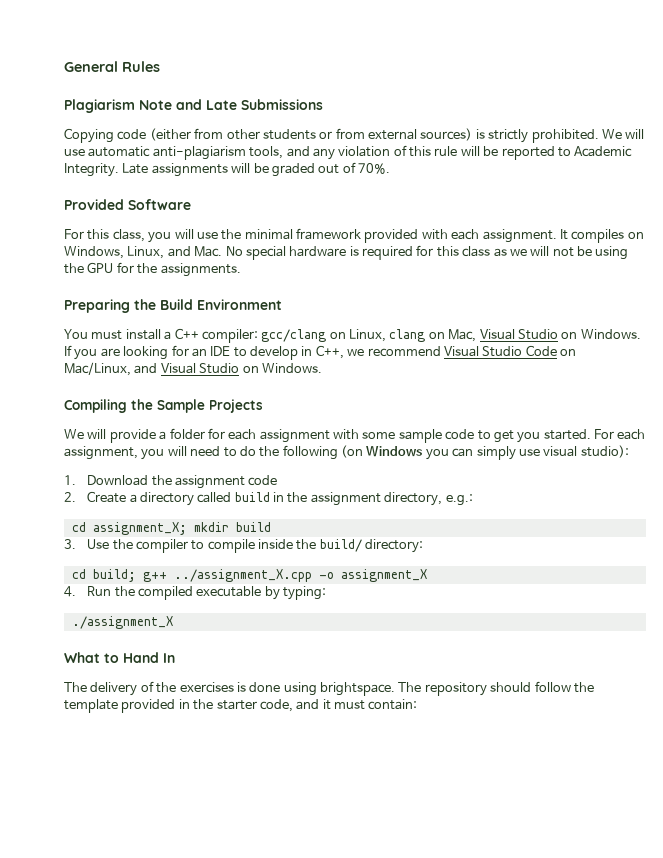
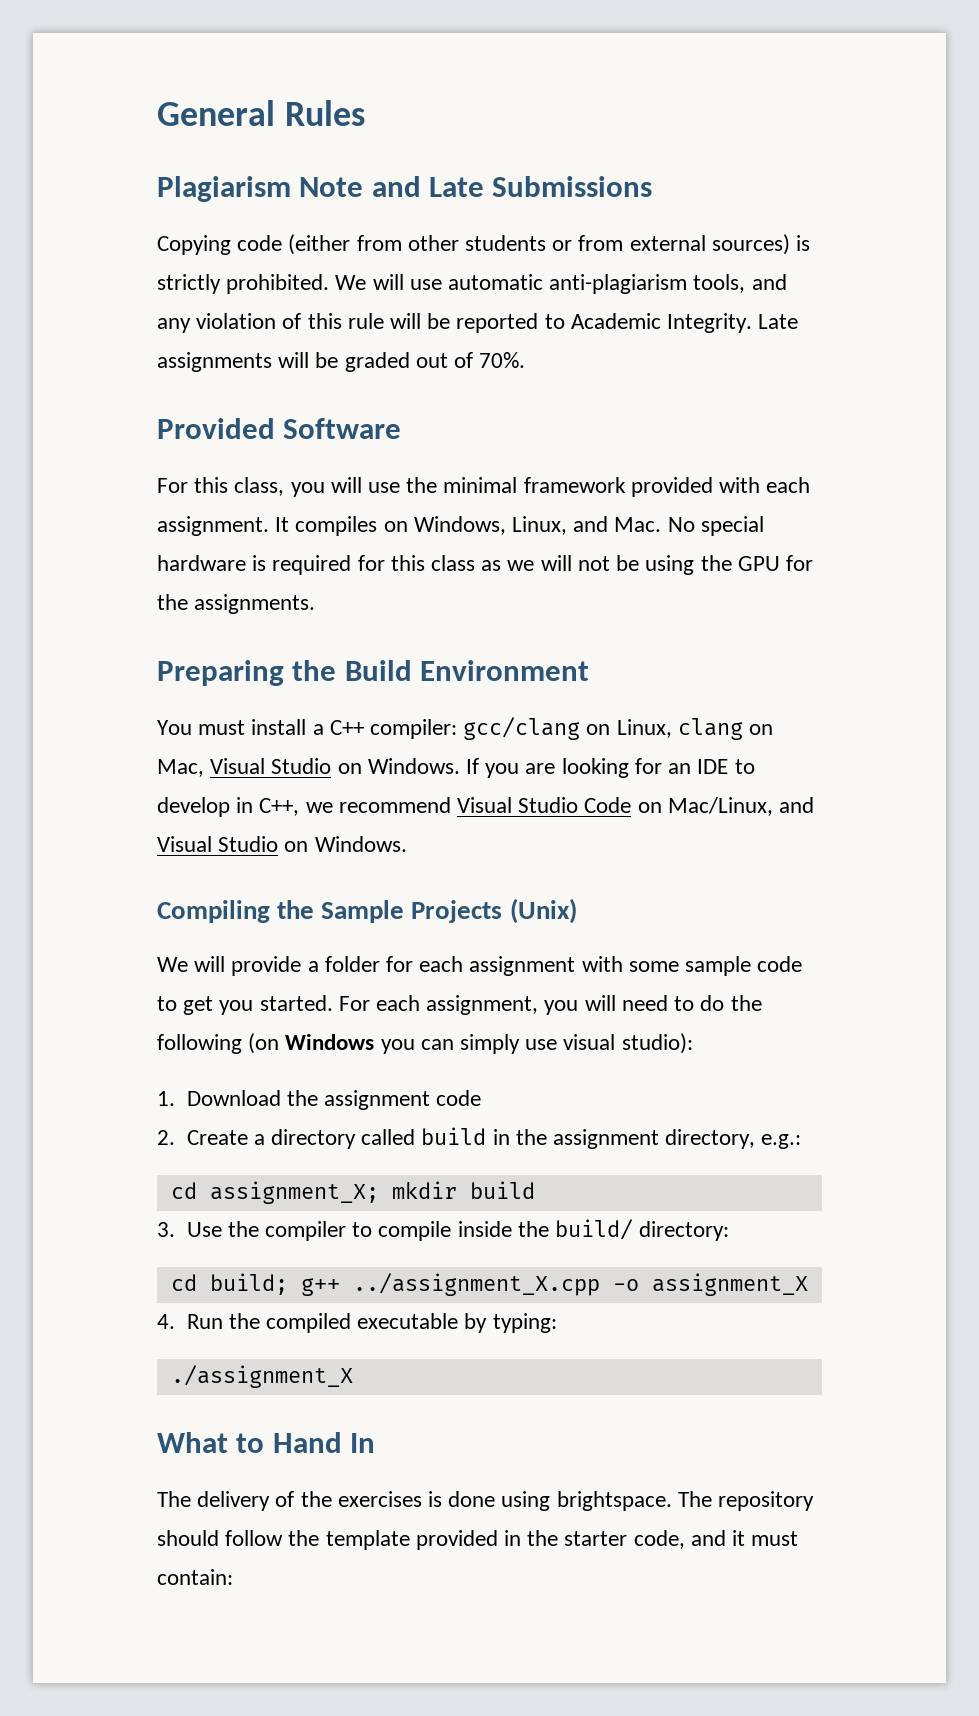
- Compiling the Sample Projects
+ Compiling the Sample Projects (Unix)

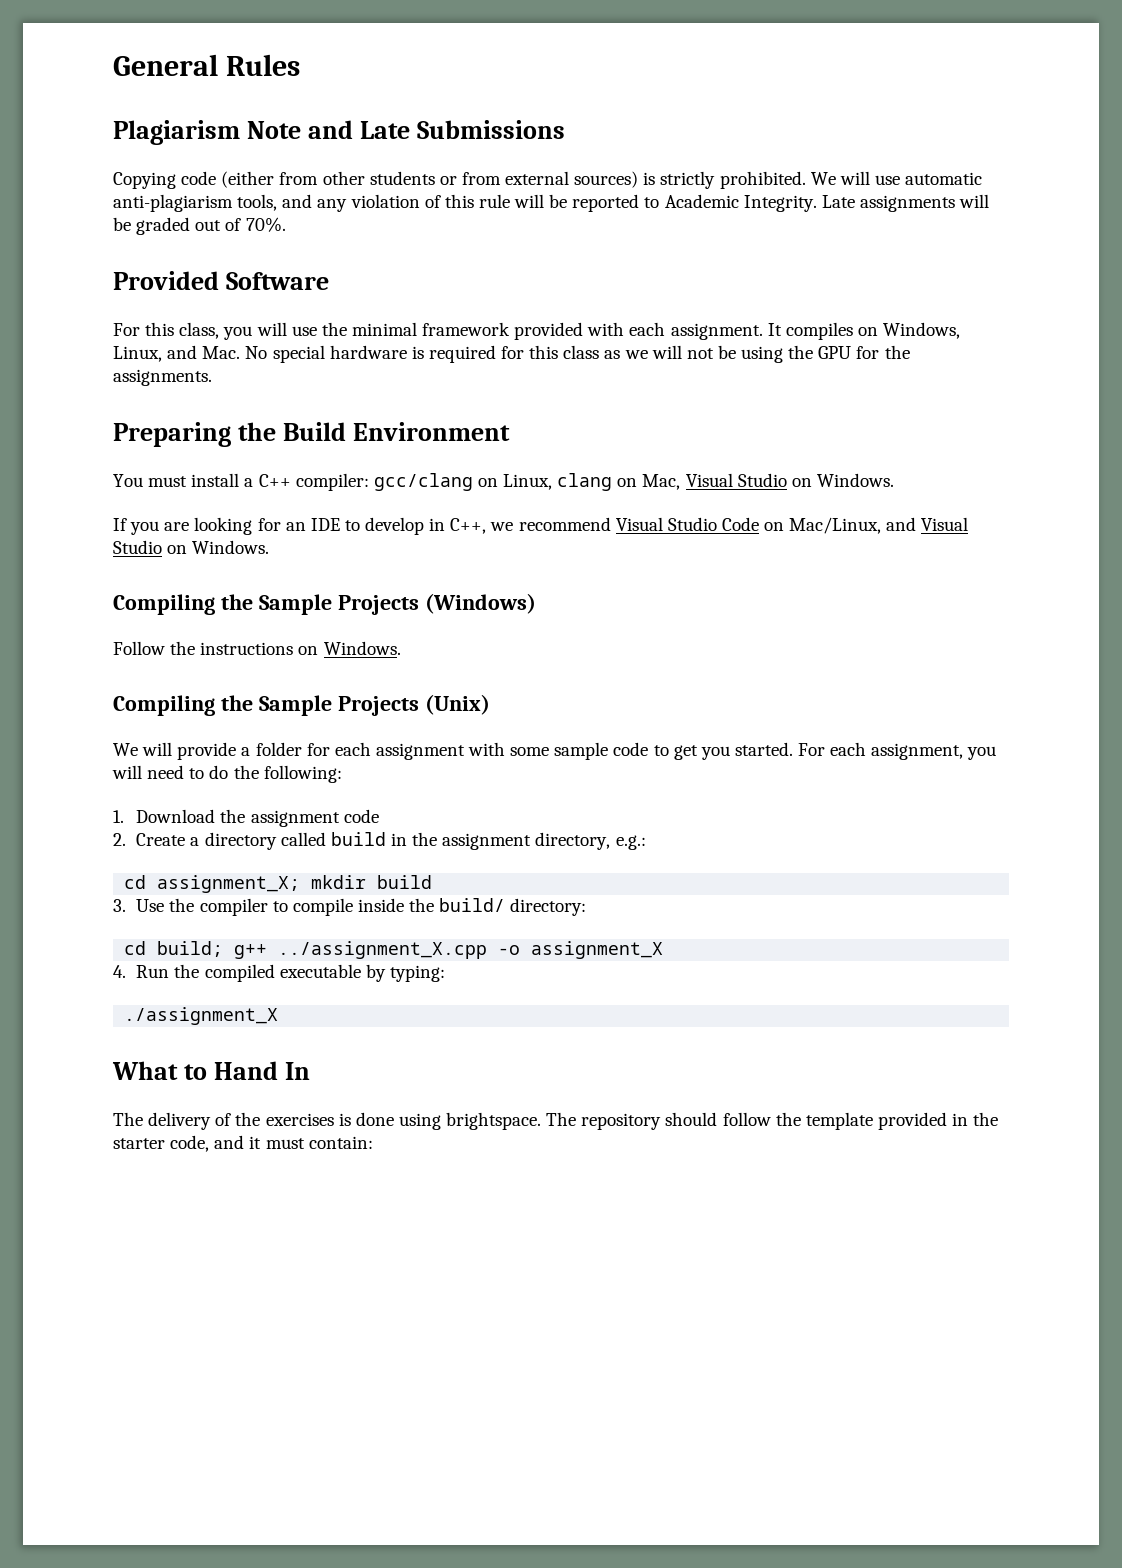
- You must install a C++ compiler: gcc/clang on Linux, clang on Mac, Visual Studio on Windows. If you are looking for an IDE to develop in C++, we recommend Visual Studio Code on Mac/Linux, and Visual Studio on Windows.
+ You must install a C++ compiler: gcc/clang on Linux, clang on Mac, Visual Studio on Windows.
+ If you are looking for an IDE to develop in C++, we recommend Visual Studio Code on Mac/Linux, and Visual Studio on Windows.
+ Compiling the Sample Projects (Windows)
+ Follow the instructions on Windows.
- For each assignment, you will need to do the following (on Windows you can simply use visual studio):
+ For each assignment, you will need to do the following:

